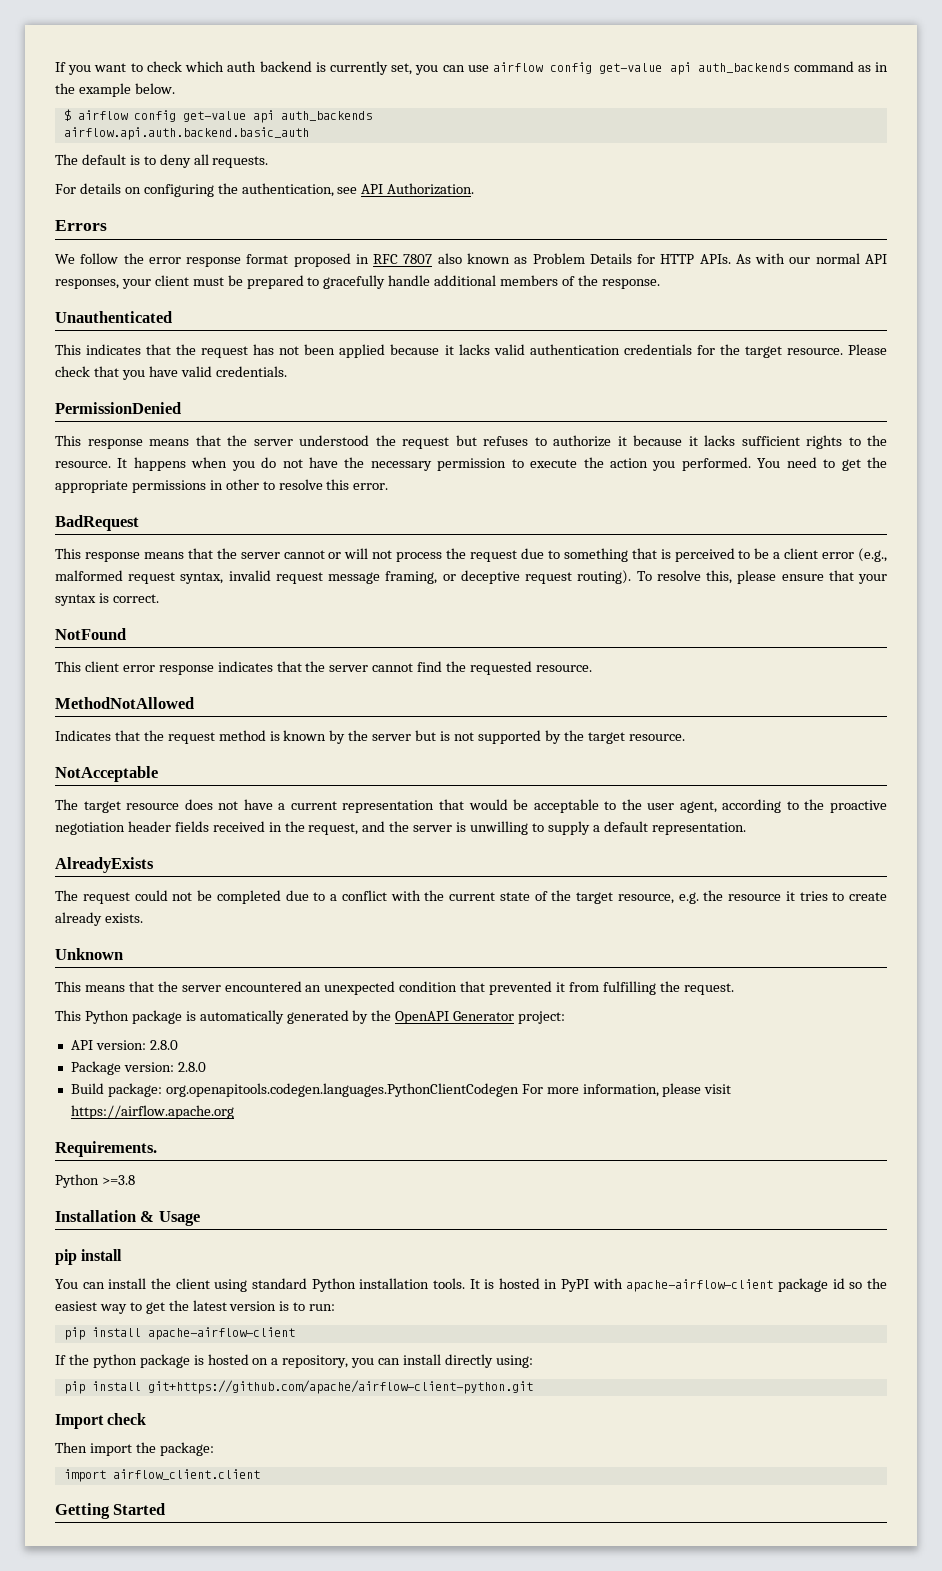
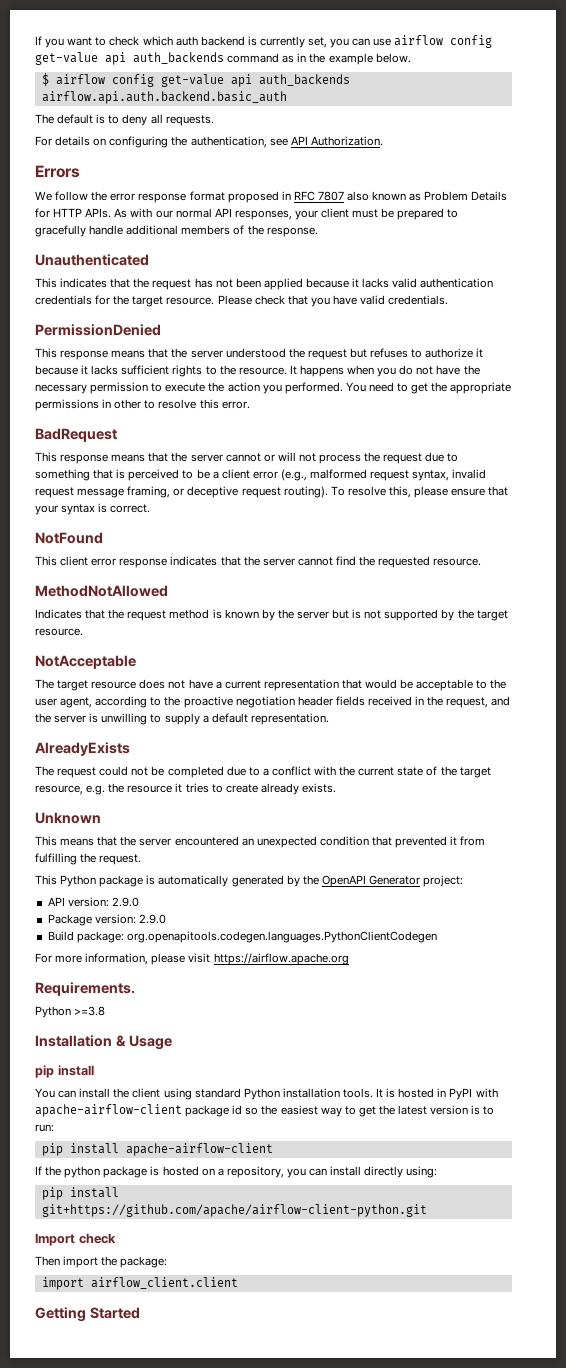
- API version: 2.8.0
+ API version: 2.9.0
- Package version: 2.8.0
+ Package version: 2.9.0
- Build package: org.openapitools.codegen.languages.PythonClientCodegen For more information, please visit https://airflow.apache.org
+ Build package: org.openapitools.codegen.languages.PythonClientCodegen
+ For more information, please visit https://airflow.apache.org

